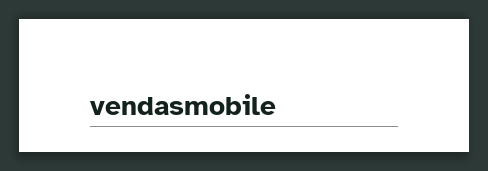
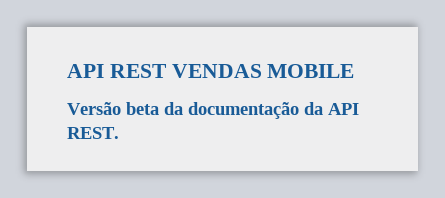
- vendasmobile
+ API REST VENDAS MOBILE
+ Versão beta da documentação da API REST.

